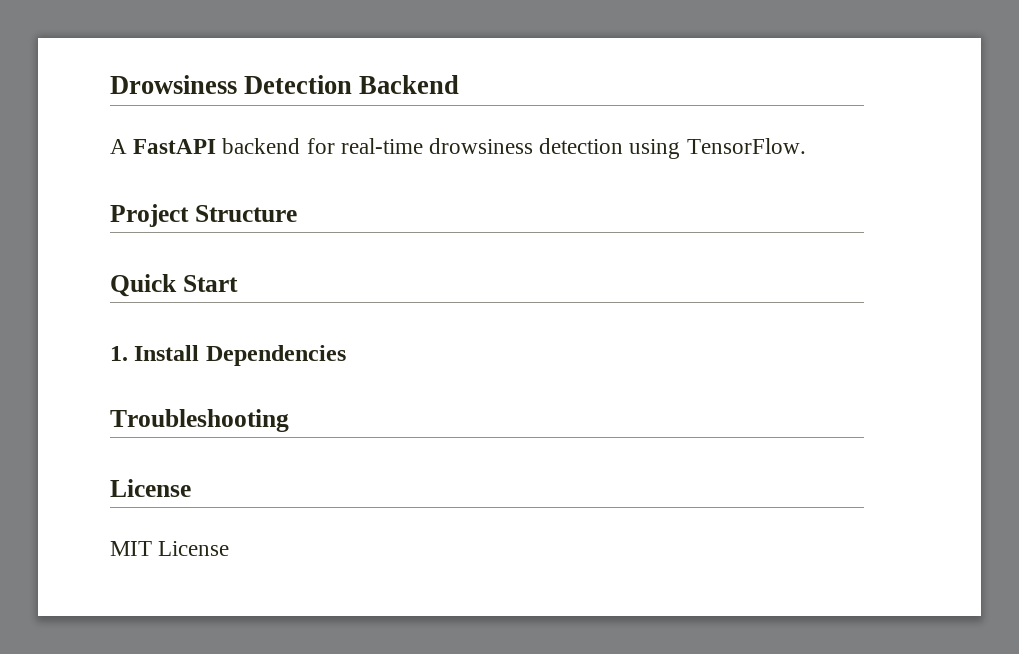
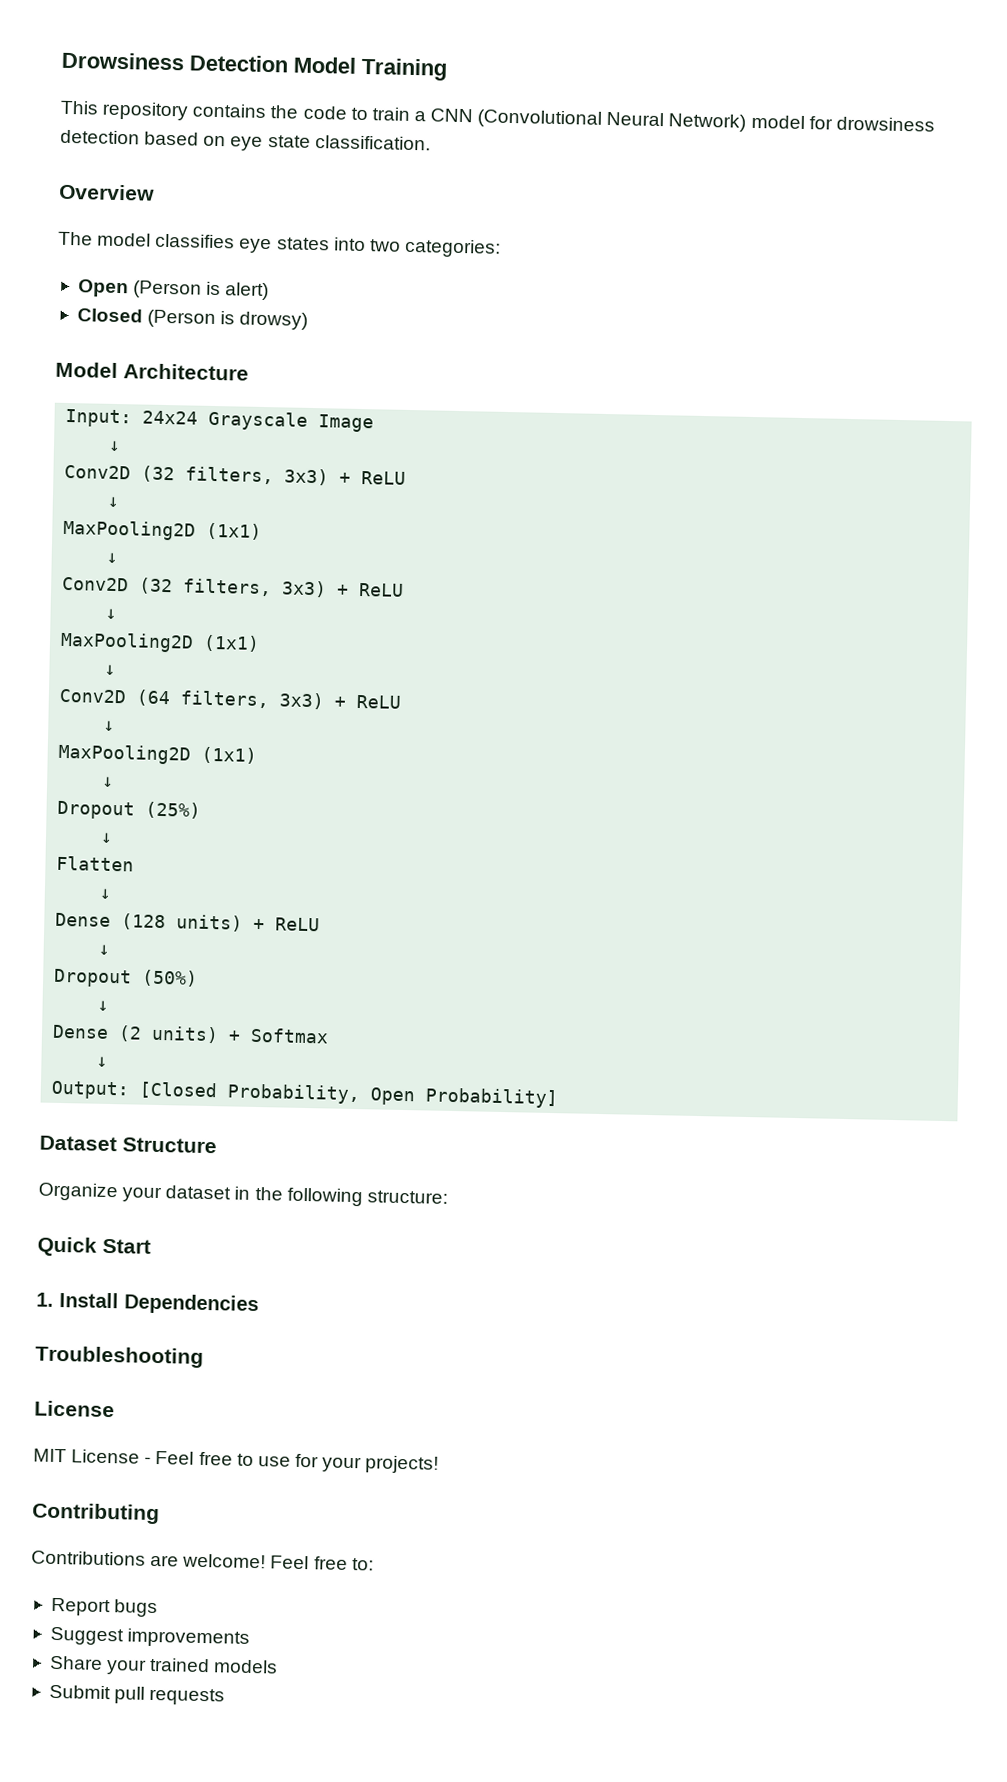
- Drowsiness Detection Backend
- A FastAPI backend for real-time drowsiness detection using TensorFlow.
- Project Structure
+ Drowsiness Detection Model Training
+ This repository contains the code to train a CNN (Convolutional Neural Network) model for drowsiness detection based on eye state classification.
+ Overview
+ The model classifies eye states into two categories:
+ Open (Person is alert)
+ Closed (Person is drowsy)
+ Model Architecture
+ Input: 24x24 Grayscale Image
+ ↓
+ Conv2D (32 filters, 3x3) + ReLU
+ ↓
+ MaxPooling2D (1x1)
+ ↓
+ Conv2D (32 filters, 3x3) + ReLU
+ ↓
+ MaxPooling2D (1x1)
+ ↓
+ Conv2D (64 filters, 3x3) + ReLU
+ ↓
+ MaxPooling2D (1x1)
+ ↓
+ Dropout (25%)
+ ↓
+ Flatten
+ ↓
+ Dense (128 units) + ReLU
+ ↓
+ Dropout (50%)
+ ↓
+ Dense (2 units) + Softmax
+ ↓
+ Output: [Closed Probability, Open Probability]
+ Dataset Structure
+ Organize your dataset in the following structure:
- MIT License
+ MIT License - Feel free to use for your projects!
+ Contributing
+ Contributions are welcome! Feel free to:
+ Report bugs
+ Suggest improvements
+ Share your trained models
+ Submit pull requests

